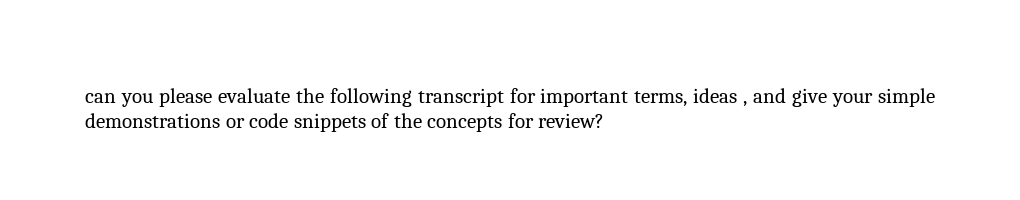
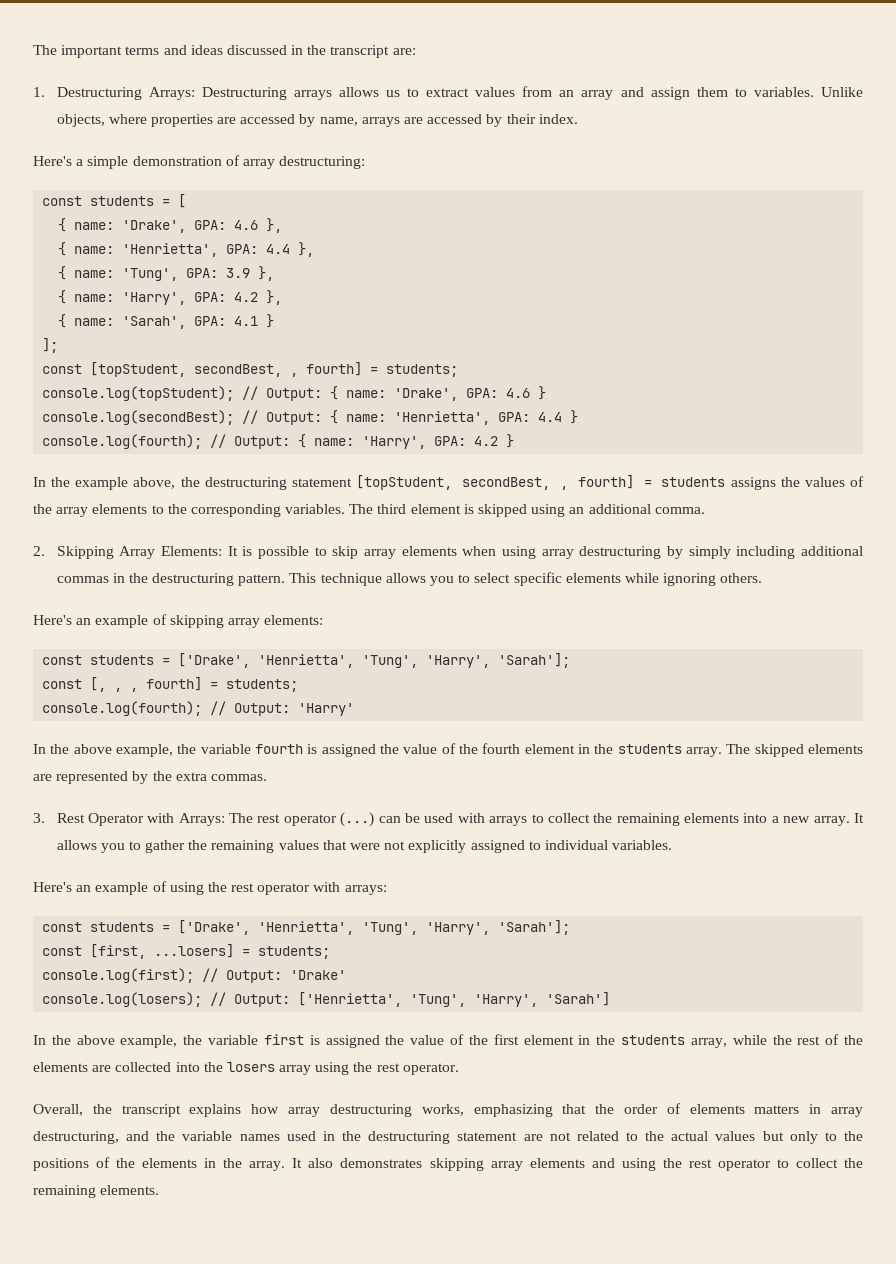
- can you please evaluate the following transcript for important terms, ideas , and give your simple demonstrations or code snippets of the concepts for review?
+ The important terms and ideas discussed in the transcript are:
+ 1. Destructuring Arrays: Destructuring arrays allows us to extract values from an array and assign them to variables. Unlike objects, where properties are accessed by name, arrays are accessed by their index.
+ Here's a simple demonstration of array destructuring:
+ const students = [
+ { name: 'Drake', GPA: 4.6 },
+ { name: 'Henrietta', GPA: 4.4 },
+ { name: 'Tung', GPA: 3.9 },
+ { name: 'Harry', GPA: 4.2 },
+ { name: 'Sarah', GPA: 4.1 }
+ ];
+ const [topStudent, secondBest, , fourth] = students;
+ console.log(topStudent); // Output: { name: 'Drake', GPA: 4.6 }
+ console.log(secondBest); // Output: { name: 'Henrietta', GPA: 4.4 }
+ console.log(fourth); // Output: { name: 'Harry', GPA: 4.2 }
+ In the example above, the destructuring statement [topStudent, secondBest, , fourth] = students assigns the values of the array elements to the corresponding variables. The third element is skipped using an additional comma.
+ 2. Skipping Array Elements: It is possible to skip array elements when using array destructuring by simply including additional commas in the destructuring pattern. This technique allows you to select specific elements while ignoring others.
+ Here's an example of skipping array elements:
+ const students = ['Drake', 'Henrietta', 'Tung', 'Harry', 'Sarah'];
+ const [, , , fourth] = students;
+ console.log(fourth); // Output: 'Harry'
+ In the above example, the variable fourth is assigned the value of the fourth element in the students array. The skipped elements are represented by the extra commas.
+ 3. Rest Operator with Arrays: The rest operator (...) can be used with arrays to collect the remaining elements into a new array. It allows you to gather the remaining values that were not explicitly assigned to individual variables.
+ Here's an example of using the rest operator with arrays:
+ const students = ['Drake', 'Henrietta', 'Tung', 'Harry', 'Sarah'];
+ const [first, ...losers] = students;
+ console.log(first); // Output: 'Drake'
+ console.log(losers); // Output: ['Henrietta', 'Tung', 'Harry', 'Sarah']
+ In the above example, the variable first is assigned the value of the first element in the students array, while the rest of the elements are collected into the losers array using the rest operator.
+ Overall, the transcript explains how array destructuring works, emphasizing that the order of elements matters in array destructuring, and the variable names used in the destructuring statement are not related to the actual values but only to the positions of the elements in the array. It also demonstrates skipping array elements and using the rest operator to collect the remaining elements.

